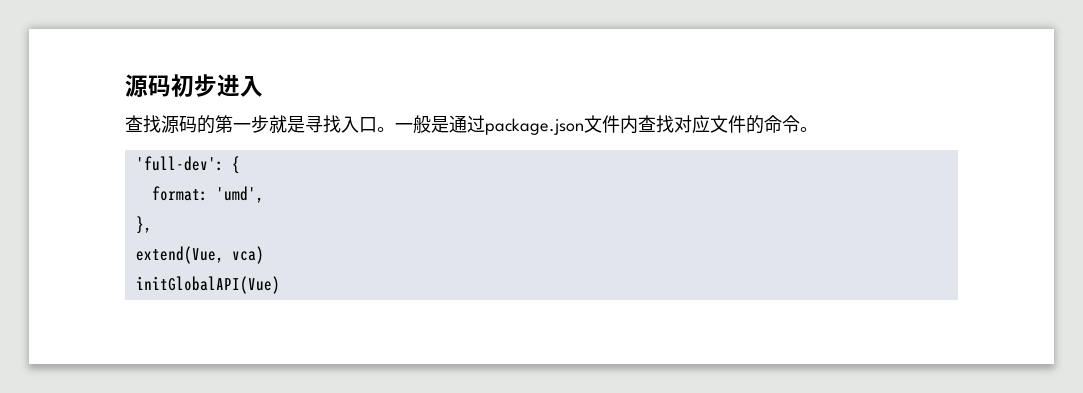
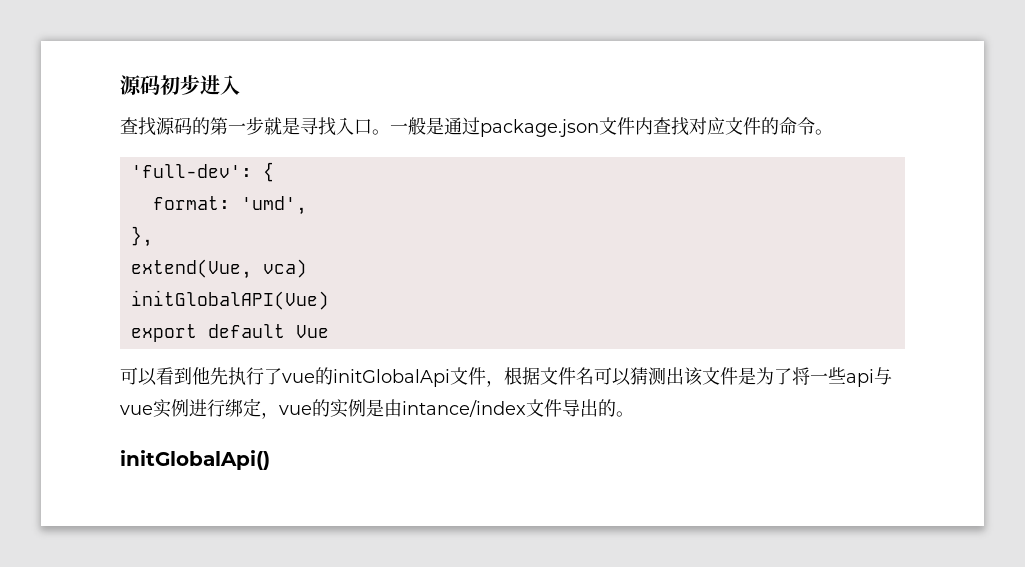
+ export default Vue
+ 可以看到他先执行了vue的initGlobalApi文件，根据文件名可以猜测出该文件是为了将一些api与vue实例进行绑定，vue的实例是由intance/index文件导出的。
+ initGlobalApi()

